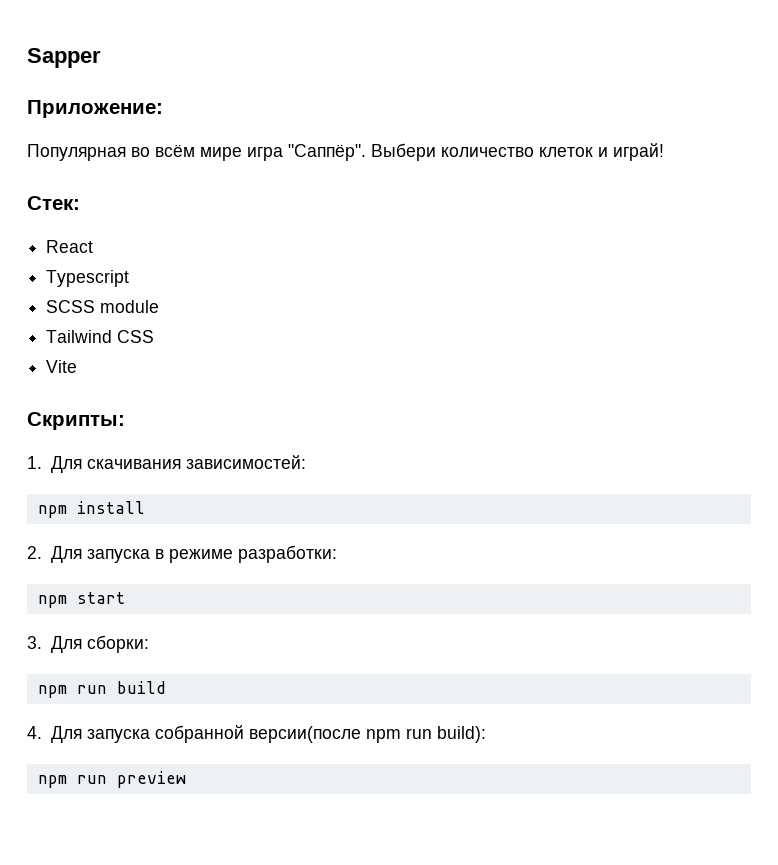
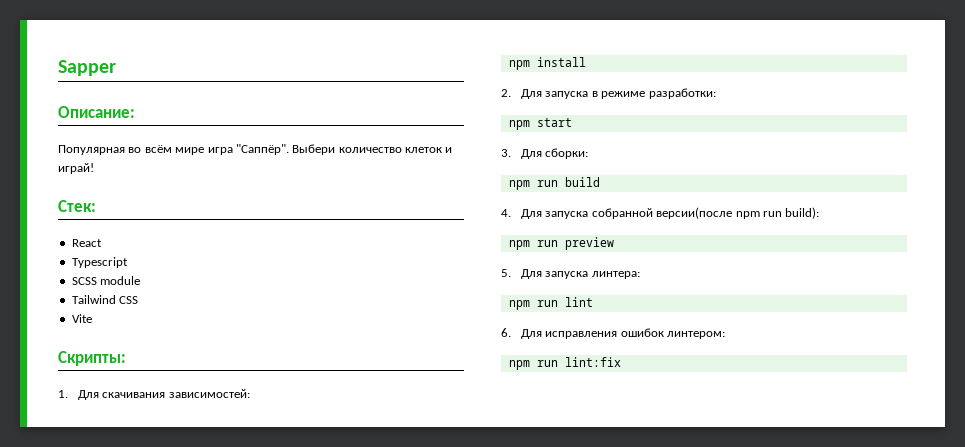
- Приложение:
+ Описание:
+ 5. Для запуска линтера:
+ npm run lint
+ 6. Для исправления ошибок линтером:
+ npm run lint:fix

